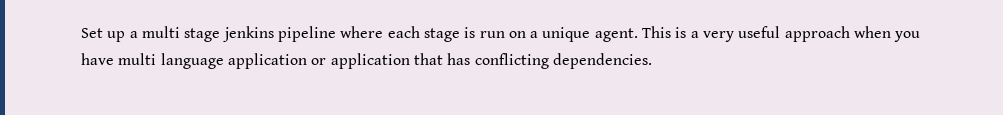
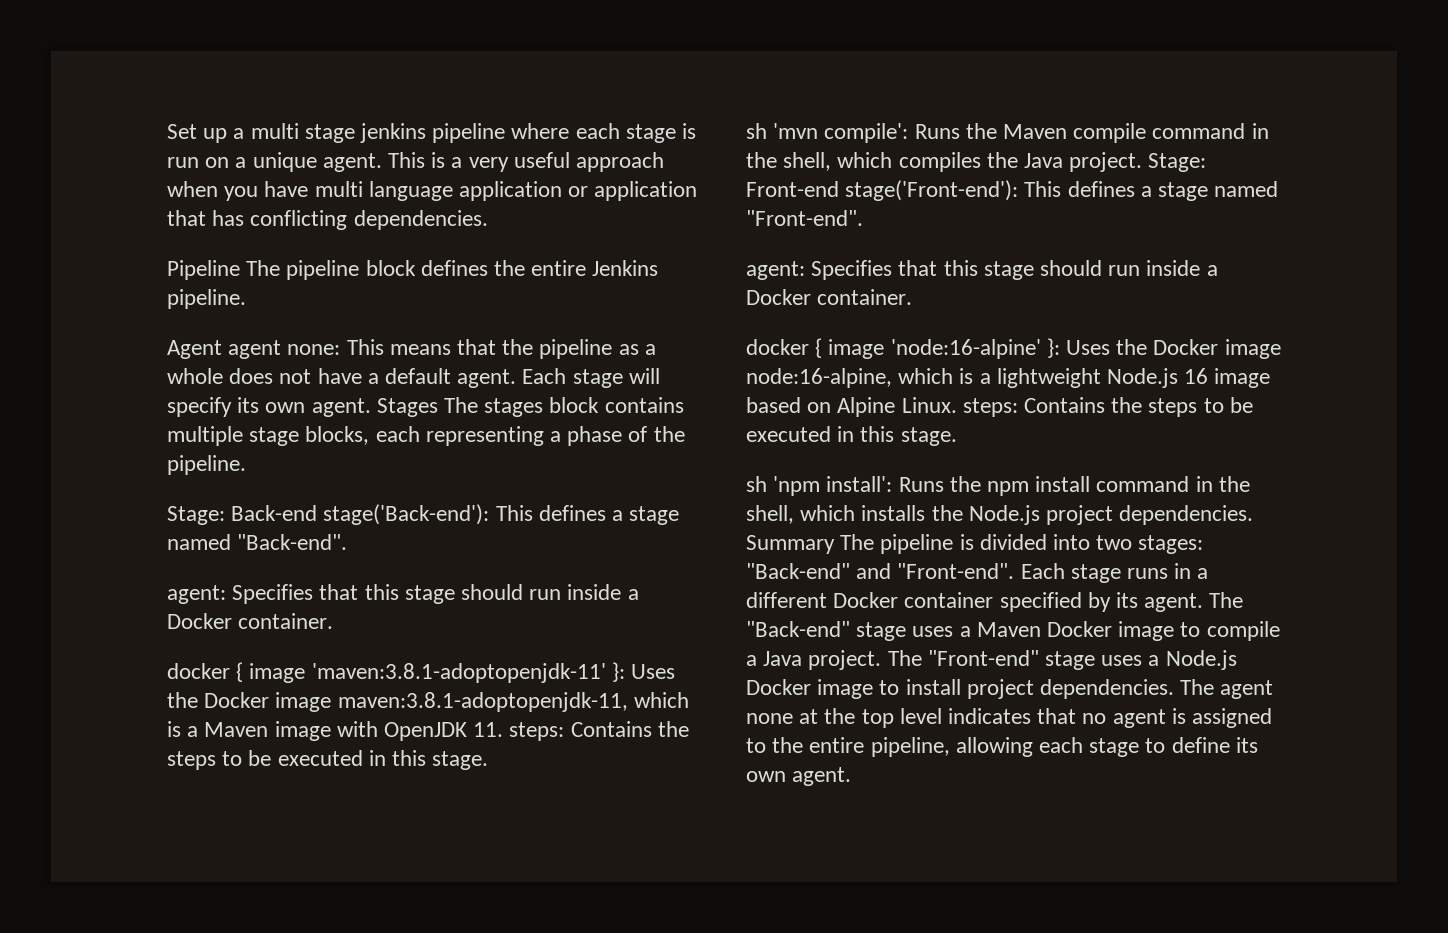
+ Pipeline The pipeline block defines the entire Jenkins pipeline.
+ Agent agent none: This means that the pipeline as a whole does not have a default agent. Each stage will specify its own agent. Stages The stages block contains multiple stage blocks, each representing a phase of the pipeline.
+ Stage: Back-end stage('Back-end'): This defines a stage named "Back-end".
+ agent: Specifies that this stage should run inside a Docker container.
+ docker { image 'maven:3.8.1-adoptopenjdk-11' }: Uses the Docker image maven:3.8.1-adoptopenjdk-11, which is a Maven image with OpenJDK 11. steps: Contains the steps to be executed in this stage.
+ sh 'mvn compile': Runs the Maven compile command in the shell, which compiles the Java project. Stage: Front-end stage('Front-end'): This defines a stage named "Front-end".
+ agent: Specifies that this stage should run inside a Docker container.
+ docker { image 'node:16-alpine' }: Uses the Docker image node:16-alpine, which is a lightweight Node.js 16 image based on Alpine Linux. steps: Contains the steps to be executed in this stage.
+ sh 'npm install': Runs the npm install command in the shell, which installs the Node.js project dependencies. Summary The pipeline is divided into two stages: "Back-end" and "Front-end". Each stage runs in a different Docker container specified by its agent. The "Back-end" stage uses a Maven Docker image to compile a Java project. The "Front-end" stage uses a Node.js Docker image to install project dependencies. The agent none at the top level indicates that no agent is assigned to the entire pipeline, allowing each stage to define its own agent.

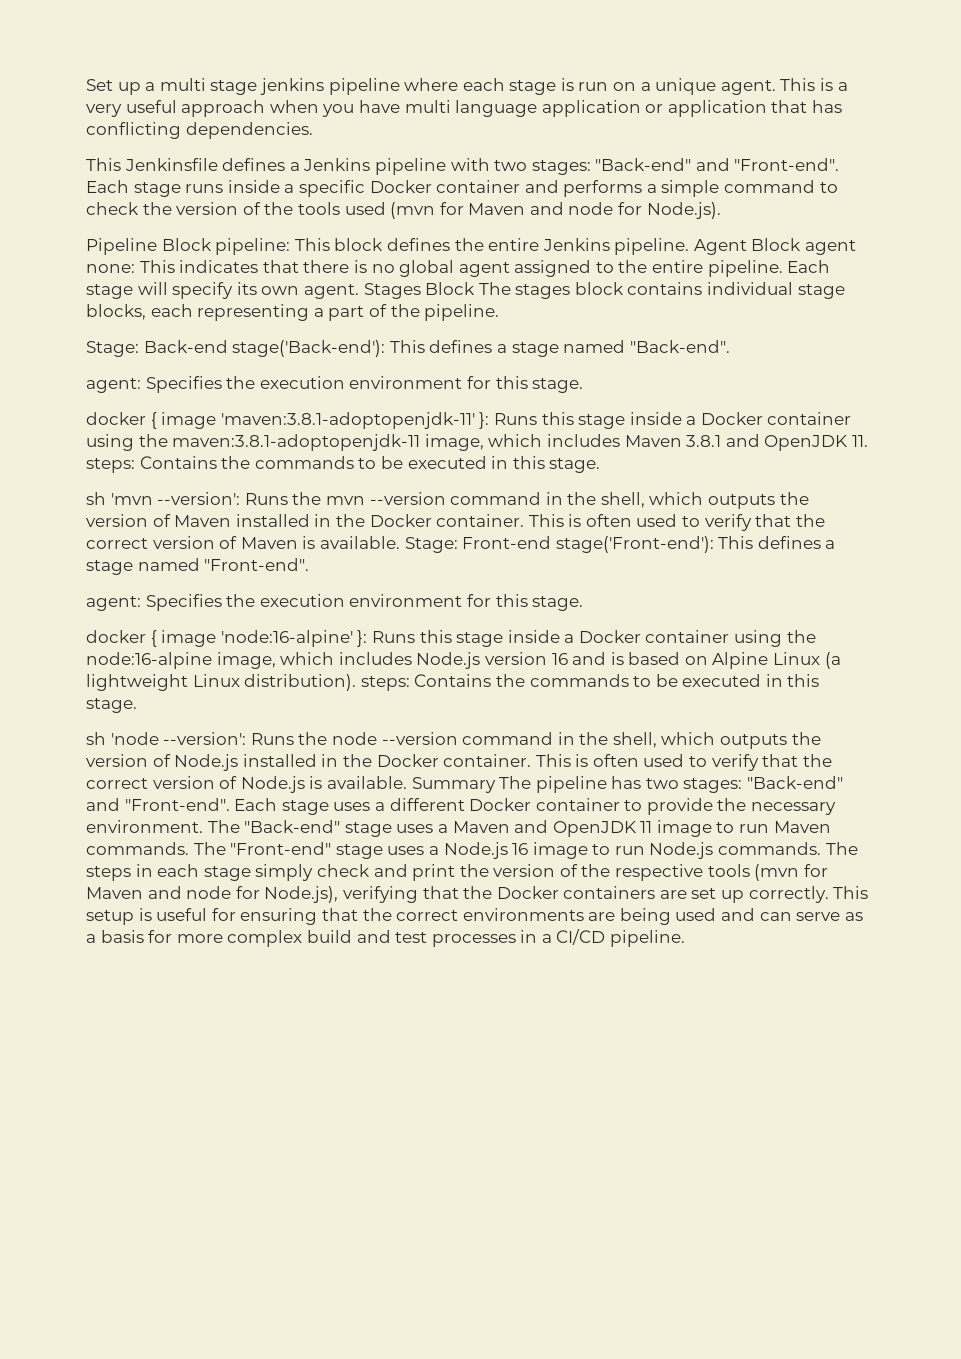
- Pipeline The pipeline block defines the entire Jenkins pipeline.
- Agent agent none: This means that the pipeline as a whole does not have a default agent.
+ This Jenkinsfile defines a Jenkins pipeline with two stages: "Back-end" and "Front-end". Each stage runs inside a specific Docker container and performs a simple command to check the version of the tools used (mvn for Maven and node for Node.js).
+ Pipeline Block pipeline: This block defines the entire Jenkins pipeline. Agent Block agent none: This indicates that there is no global agent assigned to the entire pipeline.
- Stages The stages block contains multiple stage blocks, each representing a phase of the pipeline.
+ Stages Block The stages block contains individual stage blocks, each representing a part of the pipeline.
  Stage: Back-end stage('Back-end'): This defines a stage named "Back-end".
- agent: Specifies that this stage should run inside a Docker container.
+ agent: Specifies the execution environment for this stage.
- docker { image 'maven:3.8.1-adoptopenjdk-11' }: Uses the Docker image maven:3.8.1-adoptopenjdk-11, which is a Maven image with OpenJDK 11. steps: Contains the steps to be executed in this stage.
+ docker { image 'maven:3.8.1-adoptopenjdk-11' }: Runs this stage inside a Docker container using the maven:3.8.1-adoptopenjdk-11 image, which includes Maven 3.8.1 and OpenJDK 11. steps: Contains the commands to be executed in this stage.
- sh 'mvn compile': Runs the Maven compile command in the shell, which compiles the Java project.
+ sh 'mvn --version': Runs the mvn --version command in the shell, which outputs the version of Maven installed in the Docker container. This is often used to verify that the correct version of Maven is available.
  Stage: Front-end stage('Front-end'): This defines a stage named "Front-end".
- agent: Specifies that this stage should run inside a Docker container.
+ agent: Specifies the execution environment for this stage.
- docker { image 'node:16-alpine' }: Uses the Docker image node:16-alpine, which is a lightweight Node.js 16 image based on Alpine Linux. steps: Contains the steps to be executed in this stage.
- sh 'npm install': Runs the npm install command in the shell, which installs the Node.js project dependencies. Summary The pipeline is divided into two stages: "Back-end" and "Front-end". Each stage runs in a different Docker container specified by its agent.
+ docker { image 'node:16-alpine' }: Runs this stage inside a Docker container using the node:16-alpine image, which includes Node.js version 16 and is based on Alpine Linux (a lightweight Linux distribution). steps: Contains the commands to be executed in this stage.
+ sh 'node --version': Runs the node --version command in the shell, which outputs the version of Node.js installed in the Docker container. This is often used to verify that the correct version of Node.js is available. Summary The pipeline has two stages: "Back-end" and "Front-end". Each stage uses a different Docker container to provide the necessary environment.
- The "Back-end" stage uses a Maven Docker image to compile a Java project.
+ The "Back-end" stage uses a Maven and OpenJDK 11 image to run Maven commands.
- The "Front-end" stage uses a Node.js Docker image to install project dependencies. The agent none at the top level indicates that no agent is assigned to the entire pipeline, allowing each stage to define its own agent.
+ The "Front-end" stage uses a Node.js 16 image to run Node.js commands. The steps in each stage simply check and print the version of the respective tools (mvn for Maven and node for Node.js), verifying that the Docker containers are set up correctly. This setup is useful for ensuring that the correct environments are being used and can serve as a basis for more complex build and test processes in a CI/CD pipeline.

